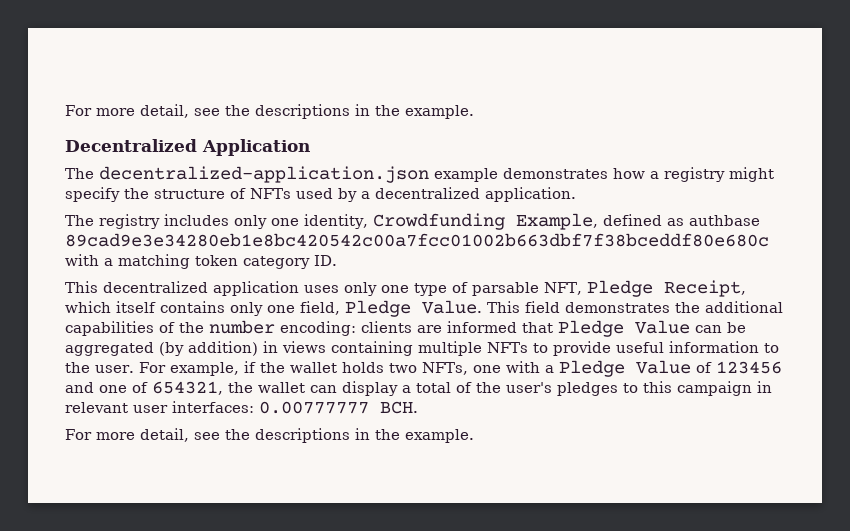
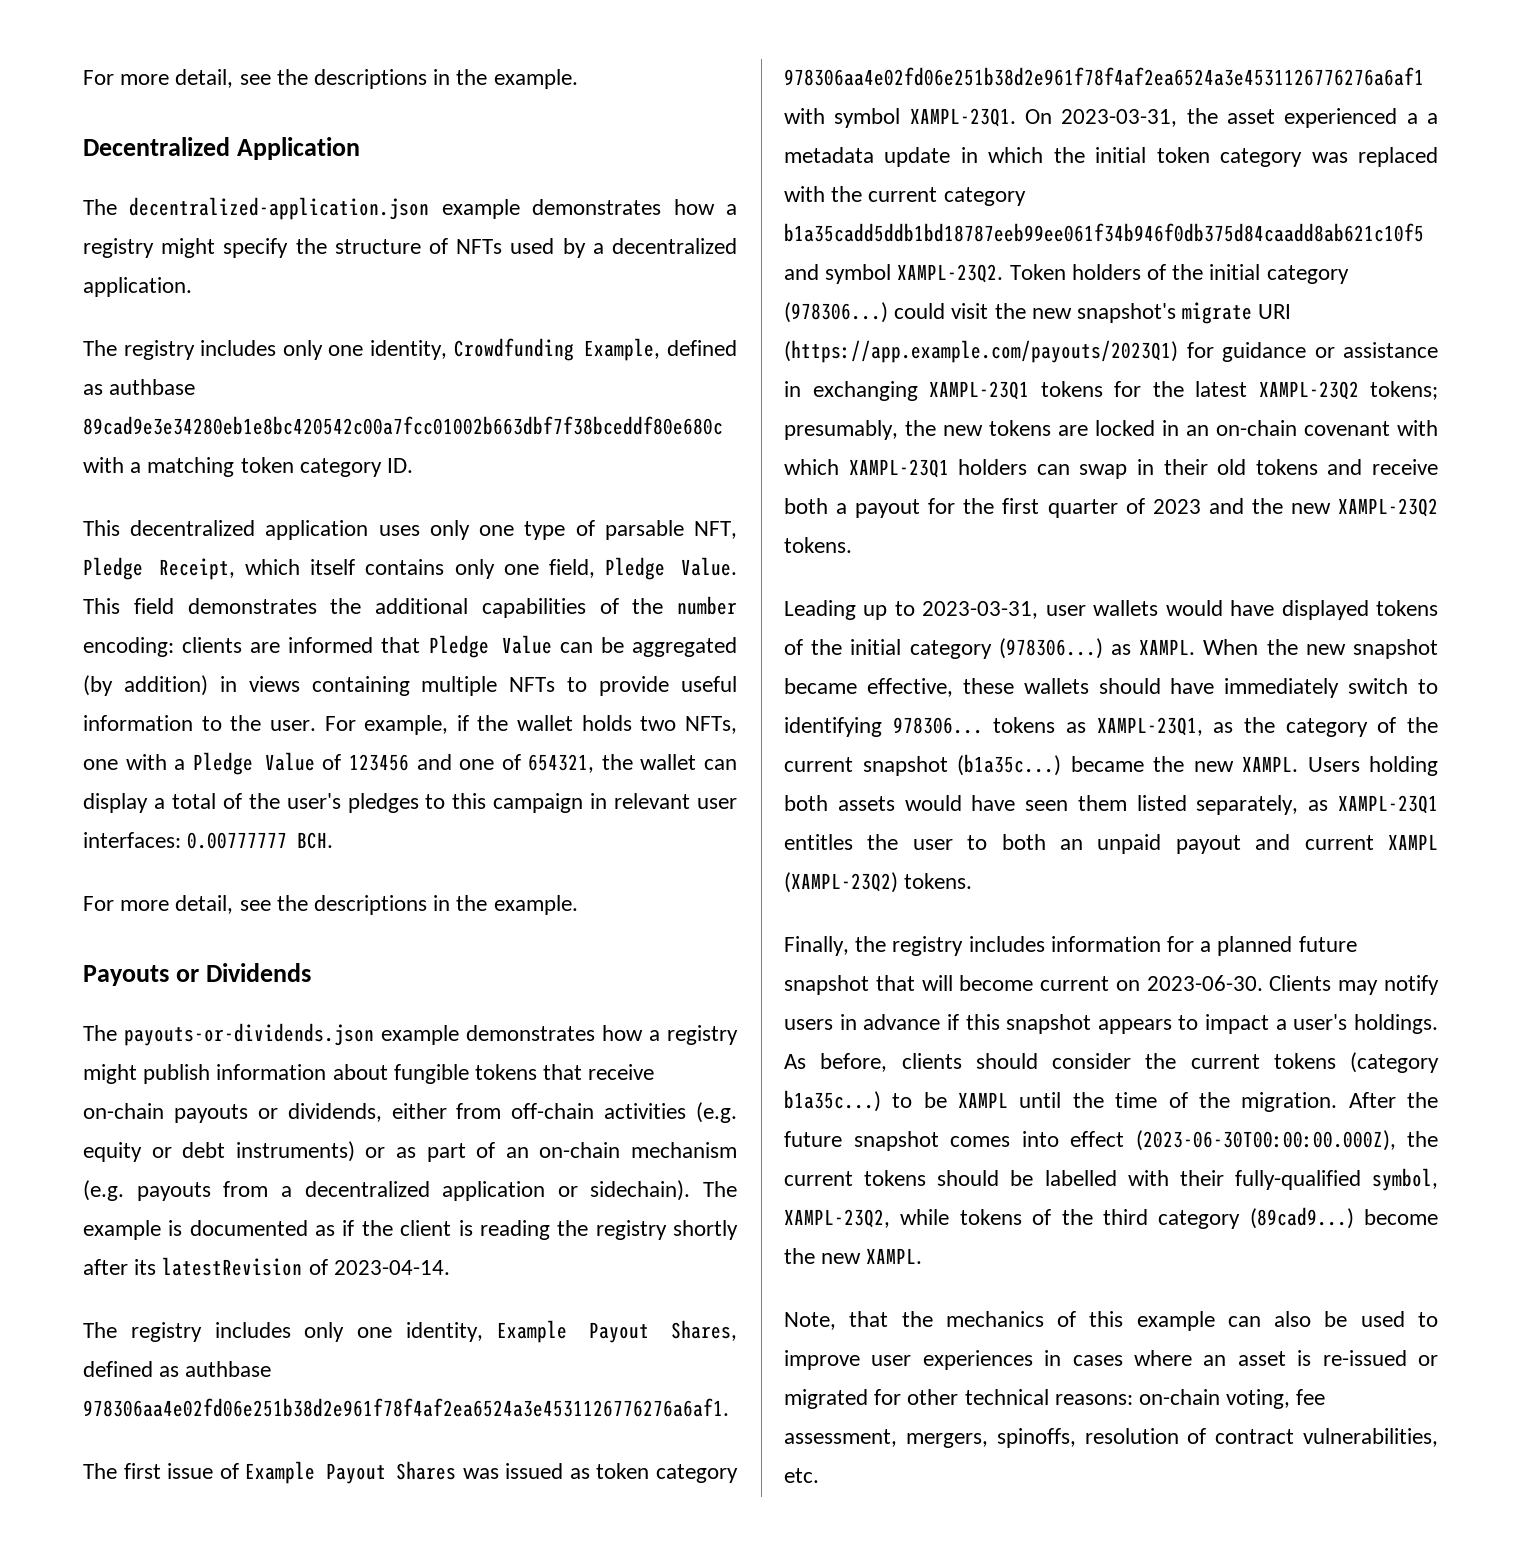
+ Payouts or Dividends
+ The payouts-or-dividends.json example demonstrates how a registry might publish information about fungible tokens that receive on-chain payouts or dividends, either from off-chain activities (e.g. equity or debt instruments) or as part of an on-chain mechanism (e.g. payouts from a decentralized application or sidechain). The example is documented as if the client is reading the registry shortly after its latestRevision of 2023-04-14.
+ The registry includes only one identity, Example Payout Shares, defined as authbase 978306aa4e02fd06e251b38d2e961f78f4af2ea6524a3e4531126776276a6af1.
+ The first issue of Example Payout Shares was issued as token category 978306aa4e02fd06e251b38d2e961f78f4af2ea6524a3e4531126776276a6af1 with symbol XAMPL-23Q1. On 2023-03-31, the asset experienced a a metadata update in which the initial token category was replaced with the current category b1a35cadd5ddb1bd18787eeb99ee061f34b946f0db375d84caadd8ab621c10f5 and symbol XAMPL-23Q2. Token holders of the initial category (978306...) could visit the new snapshot's migrate URI (https://app.example.com/payouts/2023Q1) for guidance or assistance in exchanging XAMPL-23Q1 tokens for the latest XAMPL-23Q2 tokens; presumably, the new tokens are locked in an on-chain covenant with which XAMPL-23Q1 holders can swap in their old tokens and receive both a payout for the first quarter of 2023 and the new XAMPL-23Q2 tokens.
+ Leading up to 2023-03-31, user wallets would have displayed tokens of the initial category (978306...) as XAMPL. When the new snapshot became effective, these wallets should have immediately switch to identifying 978306... tokens as XAMPL-23Q1, as the category of the current snapshot (b1a35c...) became the new XAMPL. Users holding both assets would have seen them listed separately, as XAMPL-23Q1 entitles the user to both an unpaid payout and current XAMPL (XAMPL-23Q2) tokens.
+ Finally, the registry includes information for a planned future snapshot that will become current on 2023-06-30. Clients may notify users in advance if this snapshot appears to impact a user's holdings. As before, clients should consider the current tokens (category b1a35c...) to be XAMPL until the time of the migration. After the future snapshot comes into effect (2023-06-30T00:00:00.000Z), the current tokens should be labelled with their fully-qualified symbol, XAMPL-23Q2, while tokens of the third category (89cad9...) become the new XAMPL.
+ Note, that the mechanics of this example can also be used to improve user experiences in cases where an asset is re-issued or migrated for other technical reasons: on-chain voting, fee assessment, mergers, spinoffs, resolution of contract vulnerabilities, etc.

